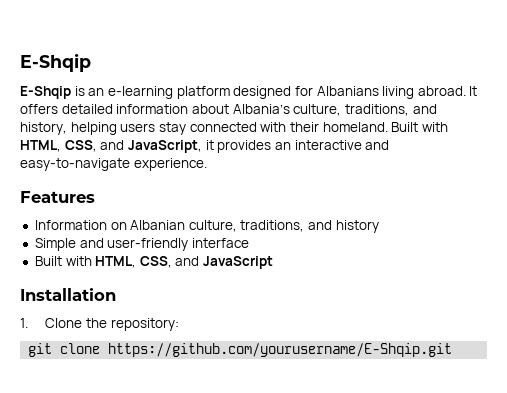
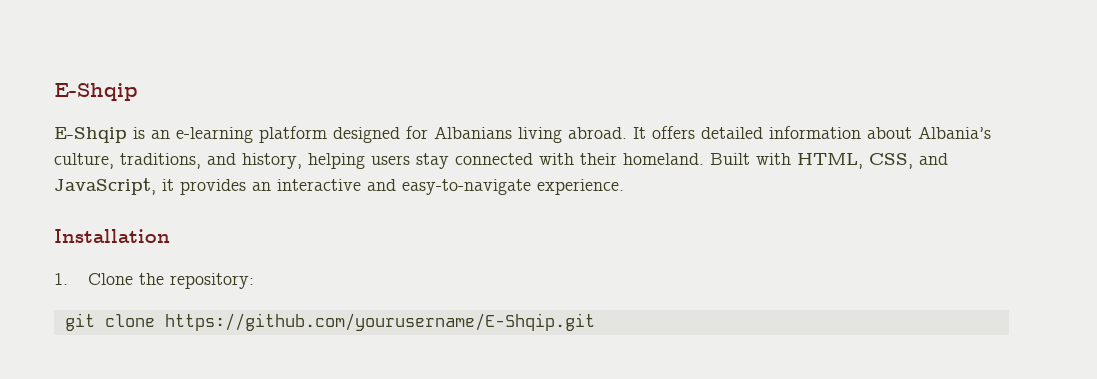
- Features
- Information on Albanian culture, traditions, and history
- Simple and user-friendly interface
- Built with HTML, CSS, and JavaScript

